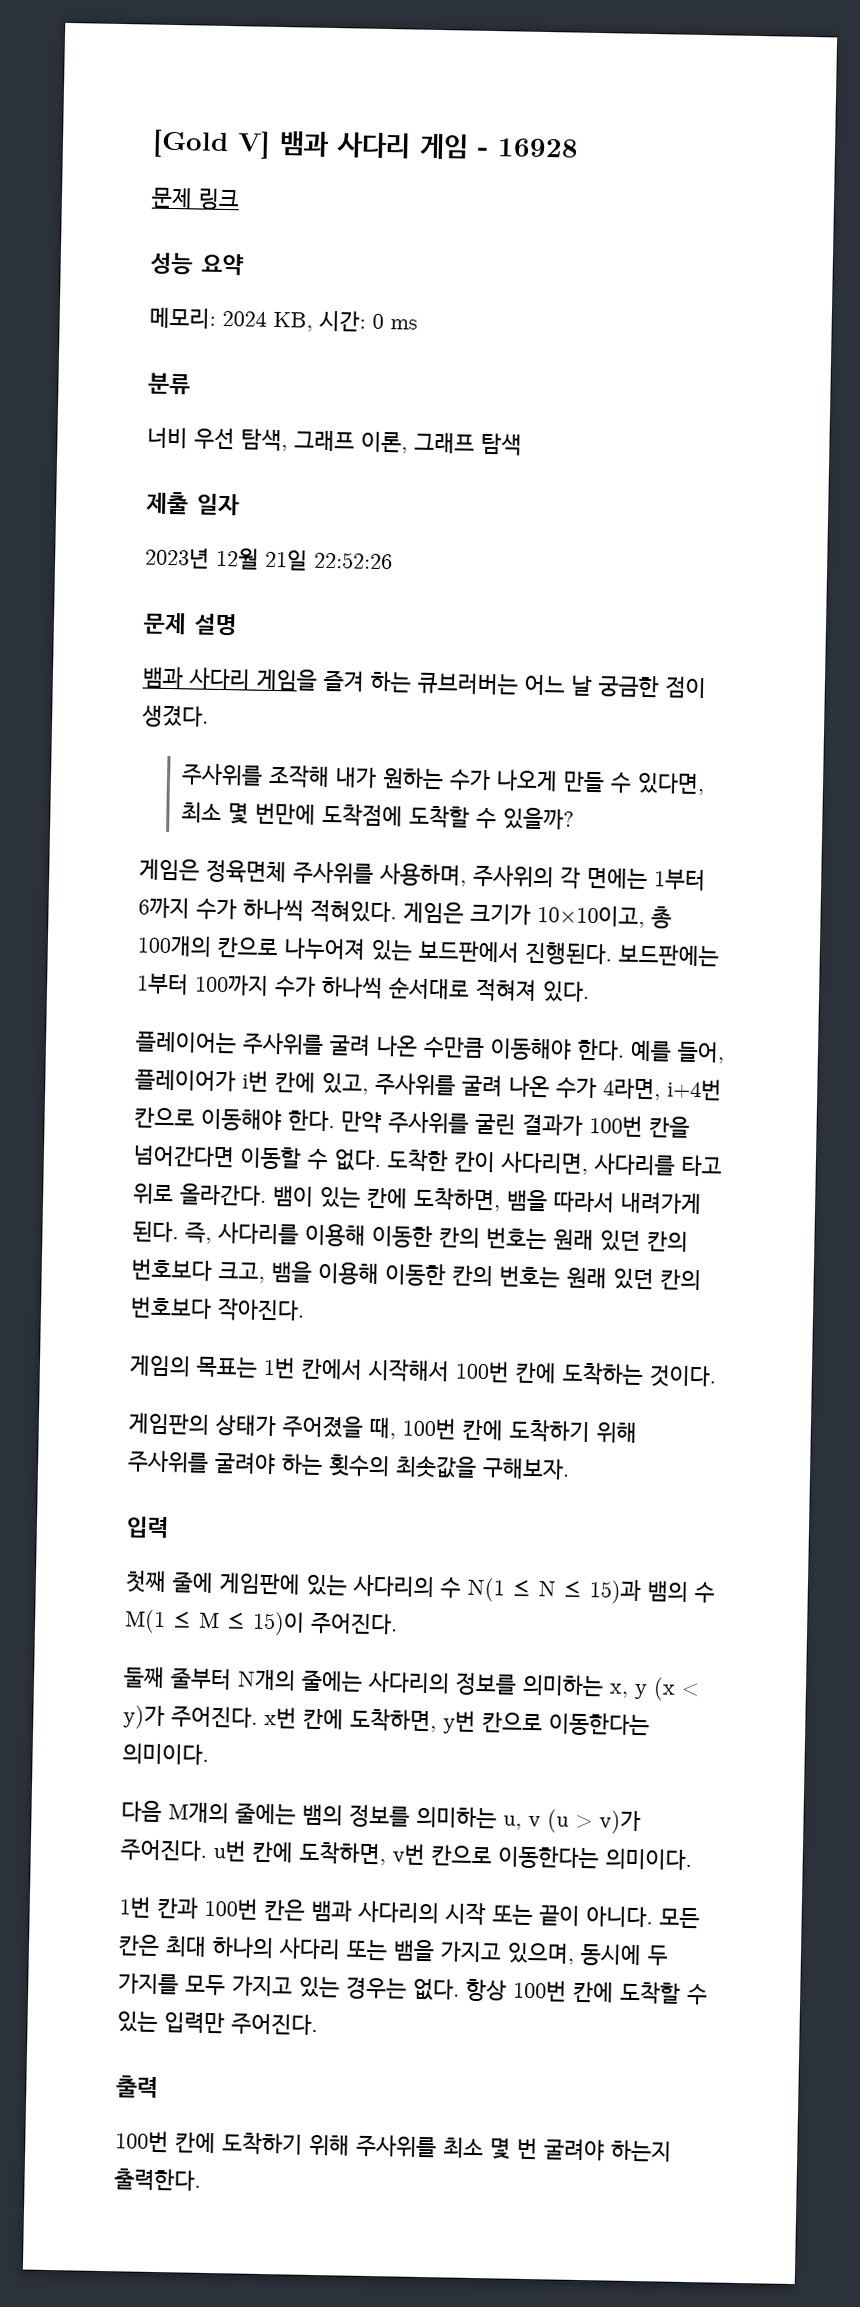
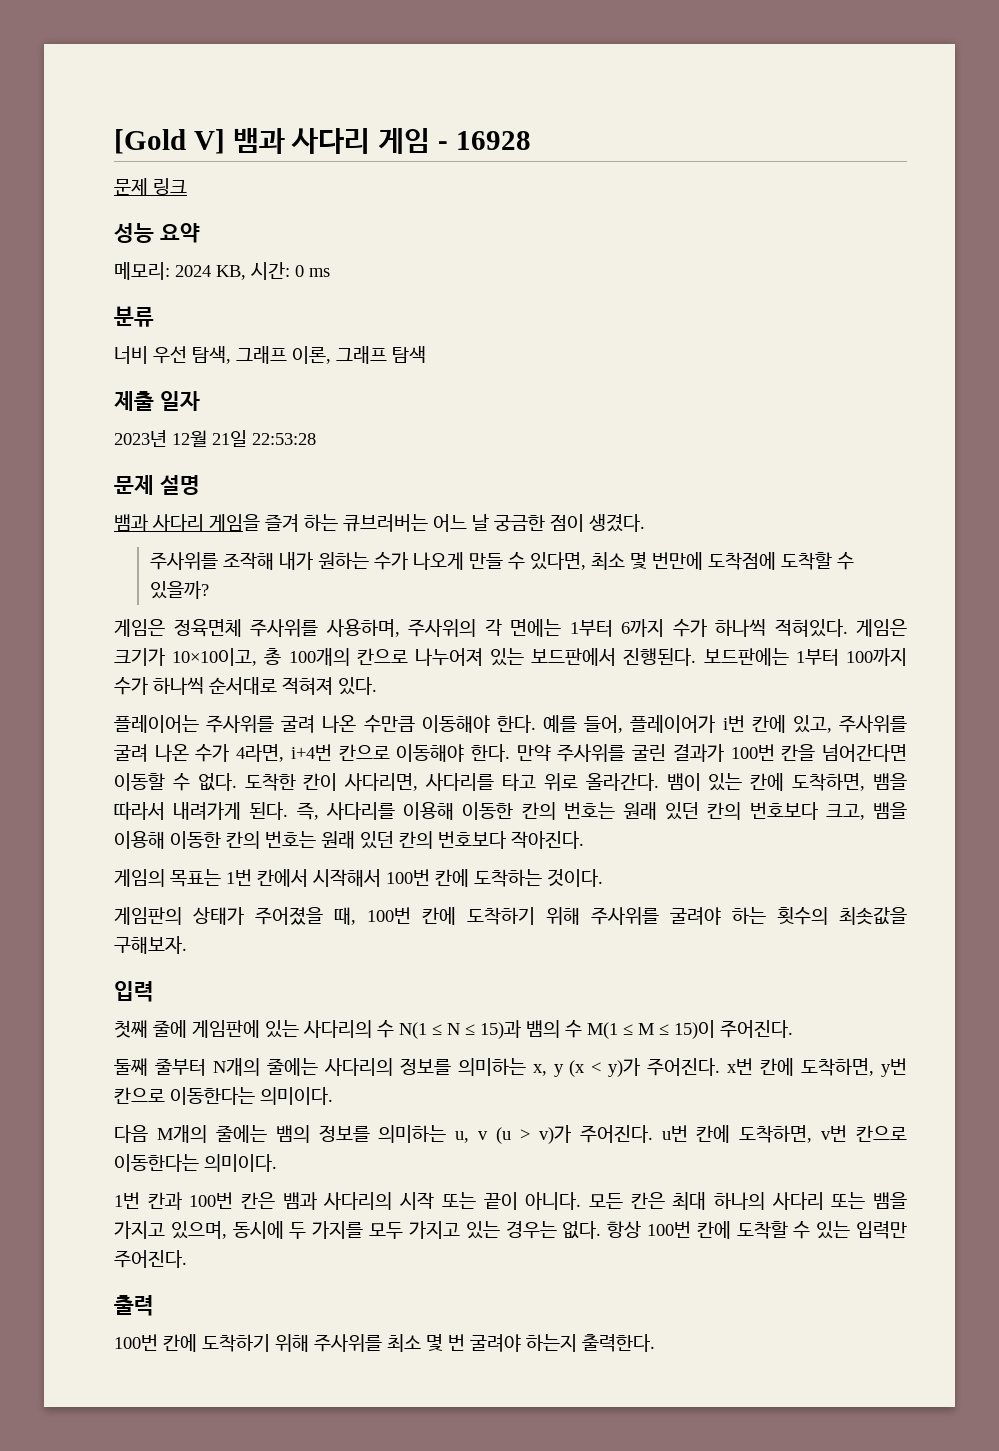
- 2023년 12월 21일 22:52:26
+ 2023년 12월 21일 22:53:28

